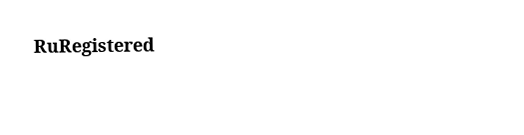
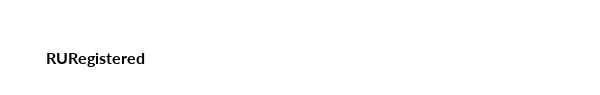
- RuRegistered
+ RURegistered

